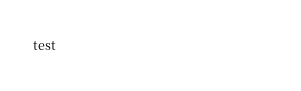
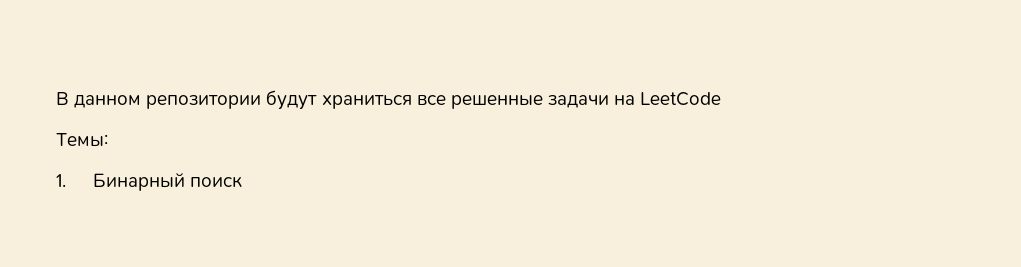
- test
+ В данном репозитории будут храниться все решенные задачи на LeetCode
+ Темы:
+ 1. Бинарный поиск

